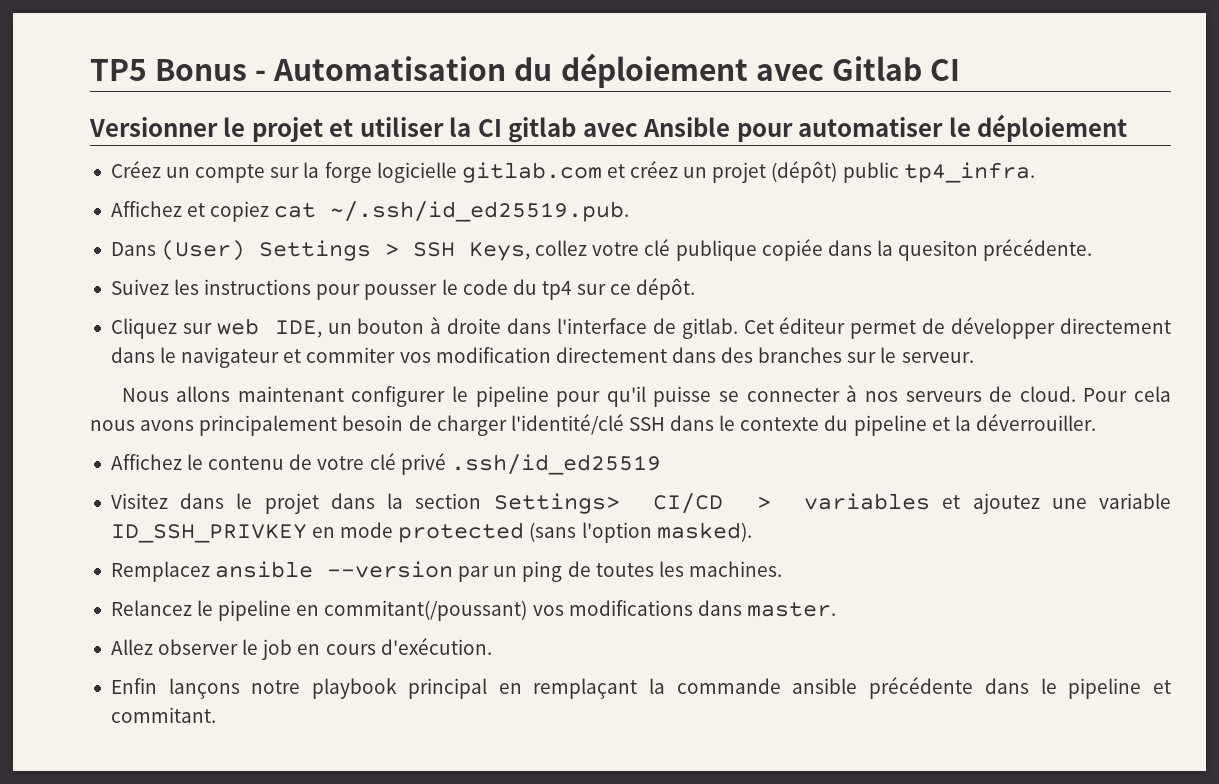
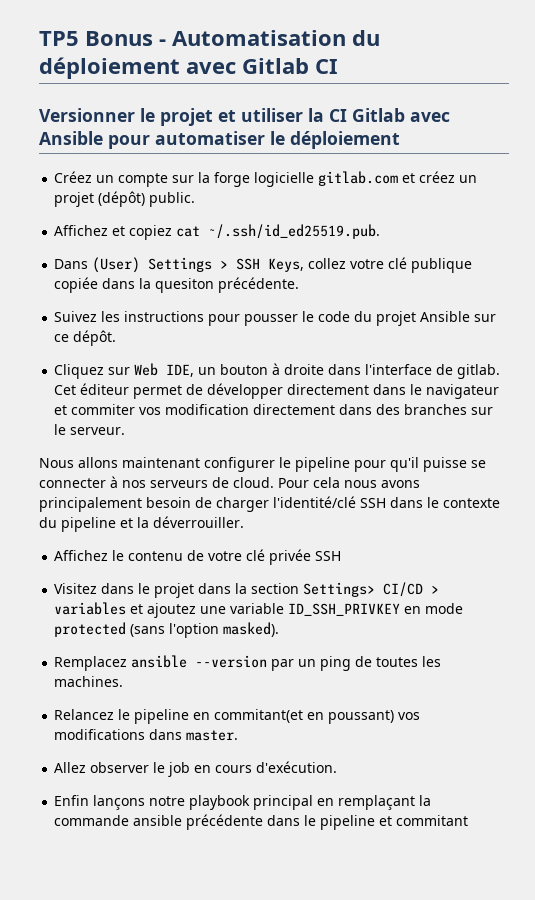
- Versionner le projet et utiliser la CI gitlab avec Ansible pour automatiser le déploiement
+ Versionner le projet et utiliser la CI Gitlab avec Ansible pour automatiser le déploiement
- Créez un compte sur la forge logicielle gitlab.com et créez un projet (dépôt) public tp4_infra.
+ Créez un compte sur la forge logicielle gitlab.com et créez un projet (dépôt) public.
- Suivez les instructions pour pousser le code du tp4 sur ce dépôt.
+ Suivez les instructions pour pousser le code du projet Ansible sur ce dépôt.
- Cliquez sur web IDE, un bouton à droite dans l'interface de gitlab.
+ Cliquez sur Web IDE, un bouton à droite dans l'interface de gitlab.
- Affichez le contenu de votre clé privé .ssh/id_ed25519
+ Affichez le contenu de votre clé privée SSH
- Relancez le pipeline en commitant(/poussant) vos modifications dans master.
+ Relancez le pipeline en commitant(et en poussant) vos modifications dans master.
- Enfin lançons notre playbook principal en remplaçant la commande ansible précédente dans le pipeline et commitant.
+ Enfin lançons notre playbook principal en remplaçant la commande ansible précédente dans le pipeline et commitant

